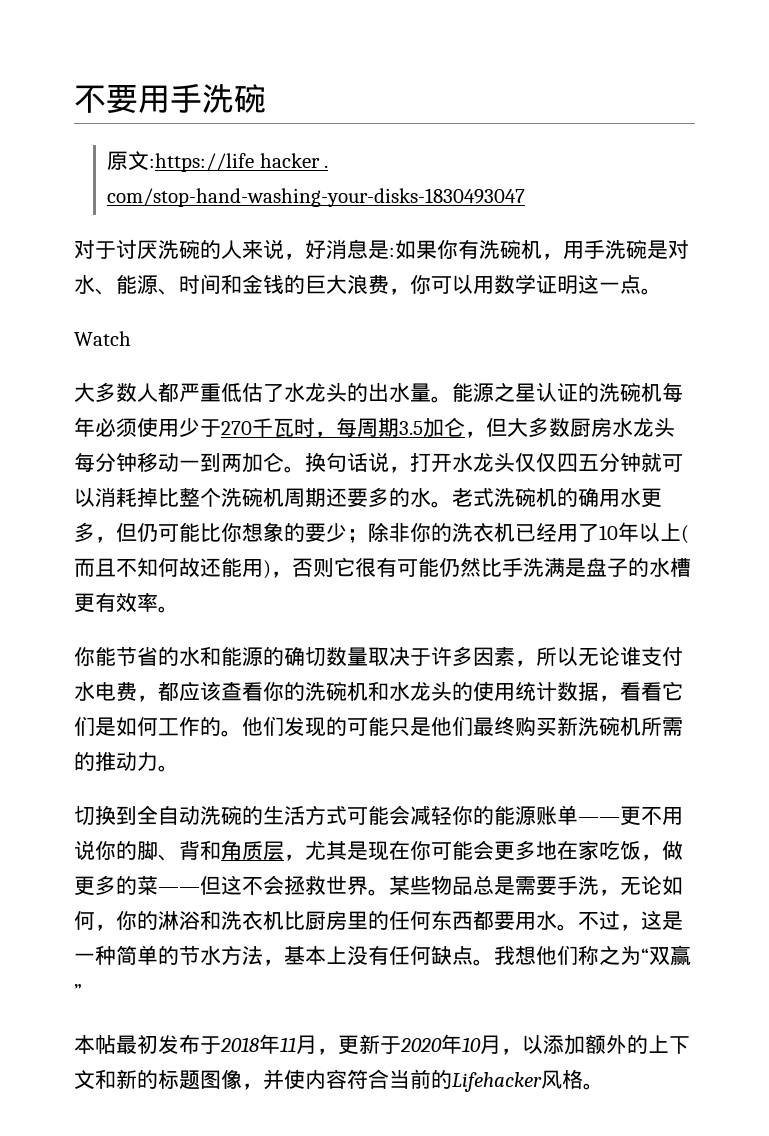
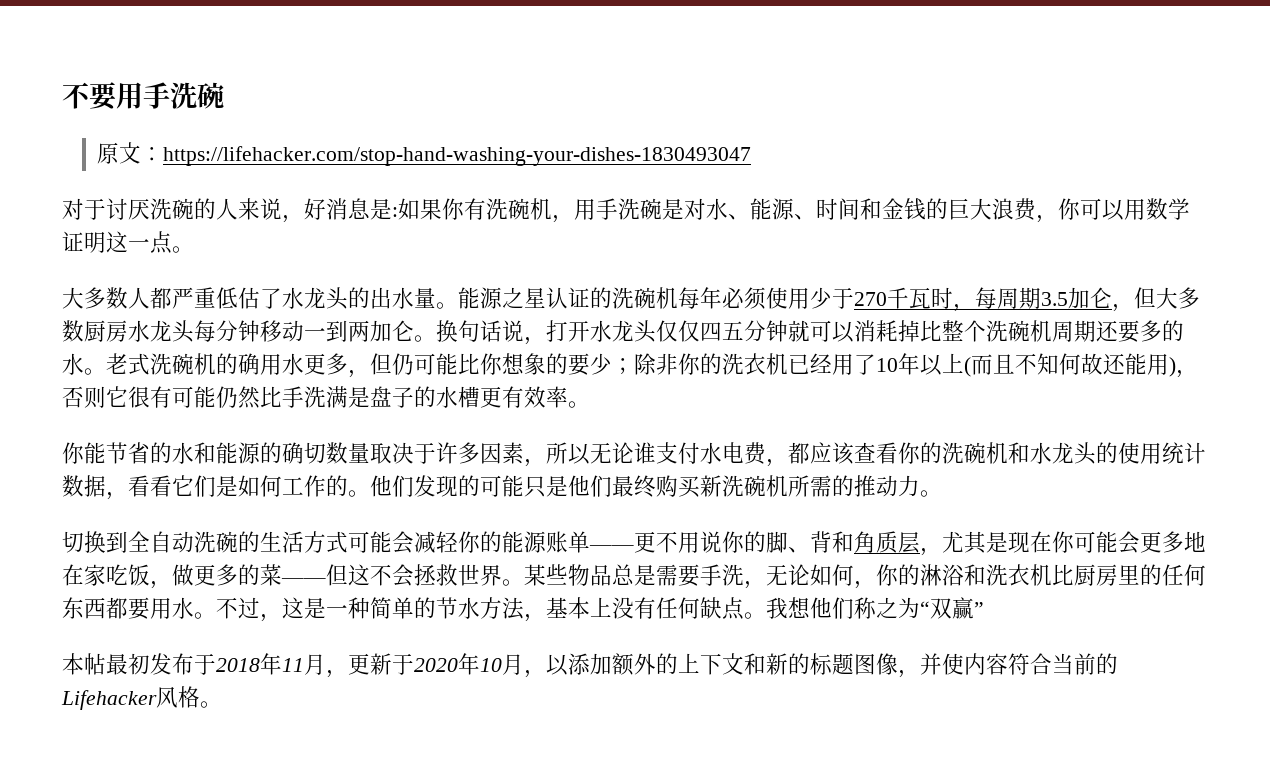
- 原文:https://life hacker . com/stop-hand-washing-your-disks-1830493047
+ 原文：https://lifehacker.com/stop-hand-washing-your-dishes-1830493047
- Watch

